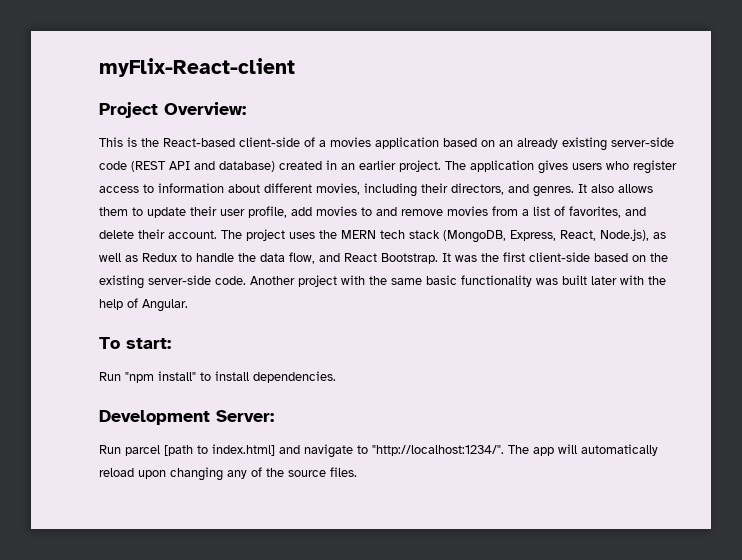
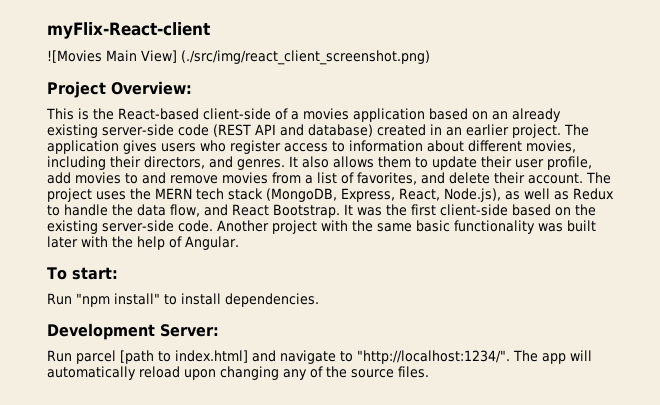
+ ![Movies Main View] (./src/img/react_client_screenshot.png)

